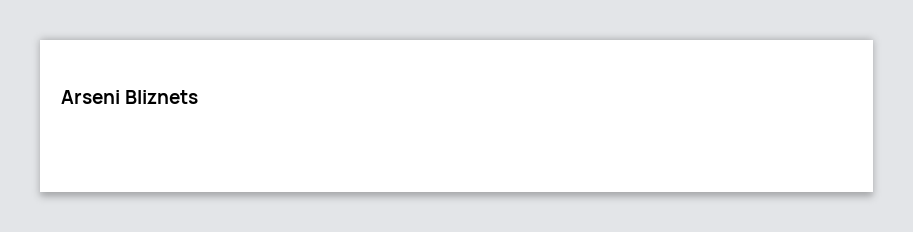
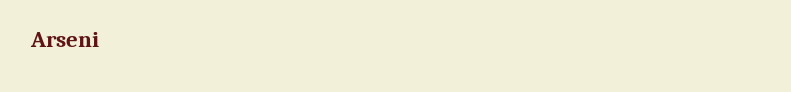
- Arseni Bliznets
+ Arseni

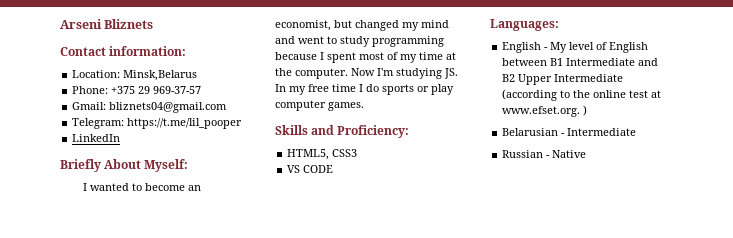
- Arseni
+ Arseni Bliznets
+ Contact information:
+ Location: Minsk,Belarus
+ Phone: +375 29 969-37-57
+ Gmail: bliznets04@gmail.com
+ Telegram: https://t.me/lil_pooper
+ LinkedIn
+ Briefly About Myself:
+ I wanted to become an economist, but changed my mind and went to study programming because I spent most of my time at the computer. Now I'm studying JS. In my free time I do sports or play computer games.
+ Skills and Proficiency:
+ HTML5, CSS3
+ VS CODE
+ Languages:
+ English - My level of English between B1 Intermediate and B2 Upper Intermediate (according to the online test at www.efset.org. )
+ Belarusian - Intermediate
+ Russian - Native

